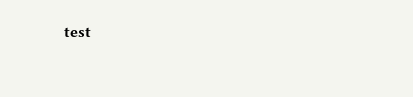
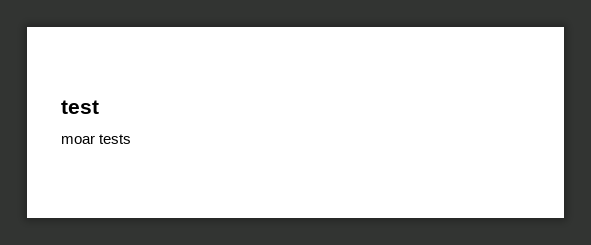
+ moar tests

